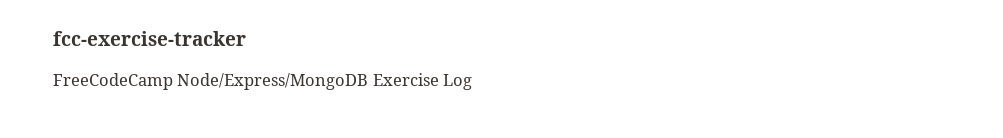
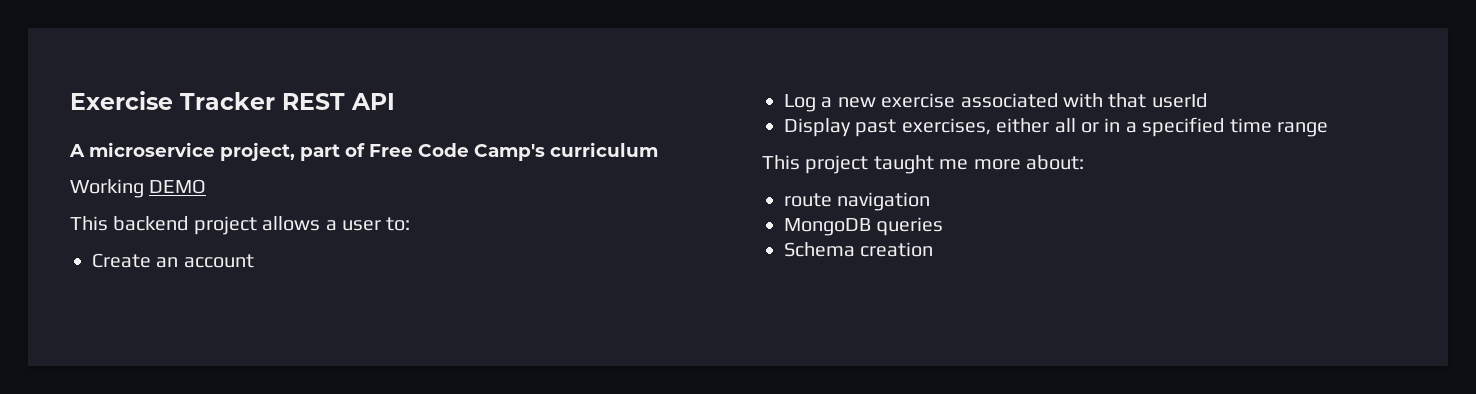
- fcc-exercise-tracker
- FreeCodeCamp Node/Express/MongoDB Exercise Log
+ Exercise Tracker REST API
+ A microservice project, part of Free Code Camp's curriculum
+ Working DEMO
+ This backend project allows a user to:
+ Create an account
+ Log a new exercise associated with that userId
+ Display past exercises, either all or in a specified time range
+ This project taught me more about:
+ route navigation
+ MongoDB queries
+ Schema creation

